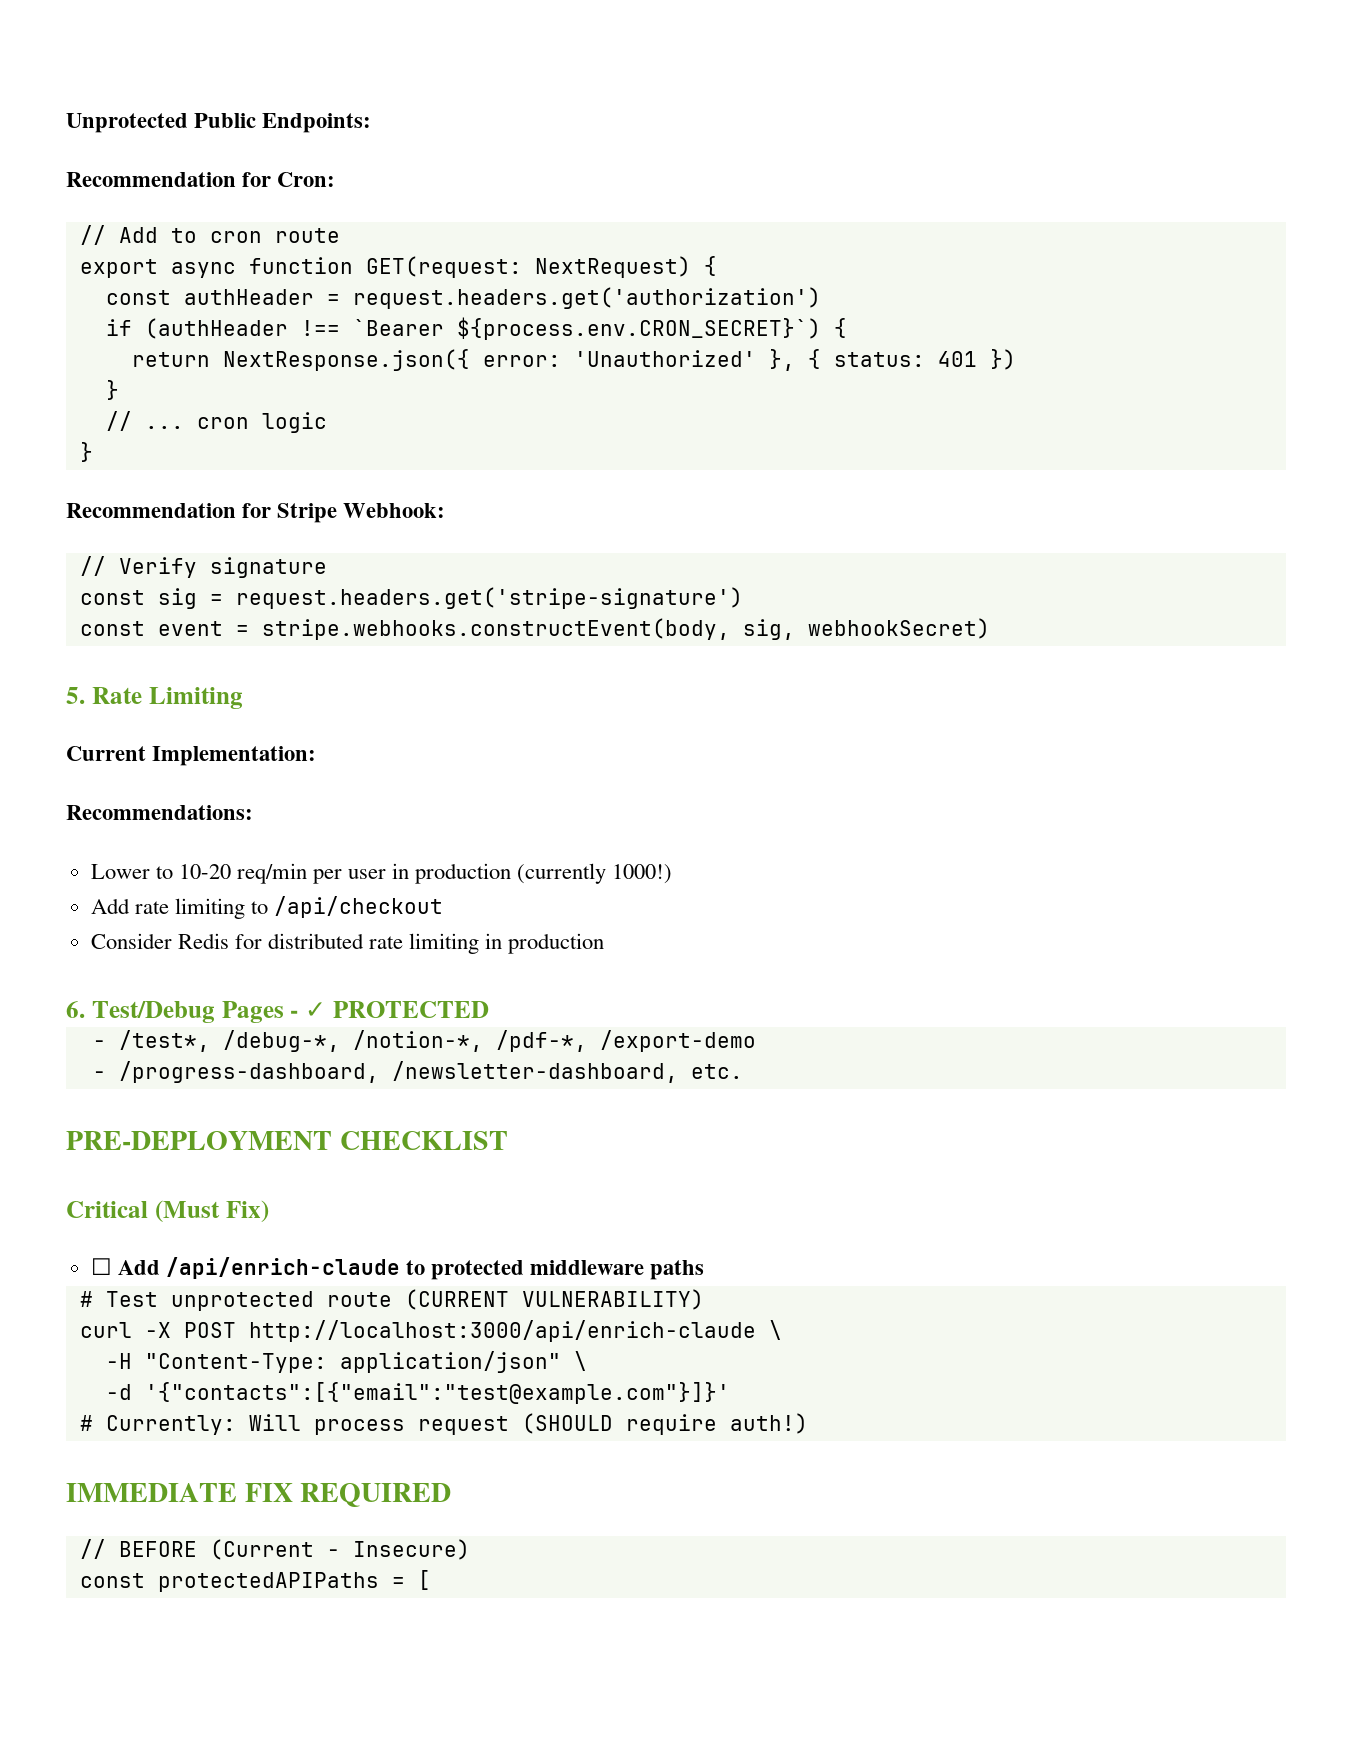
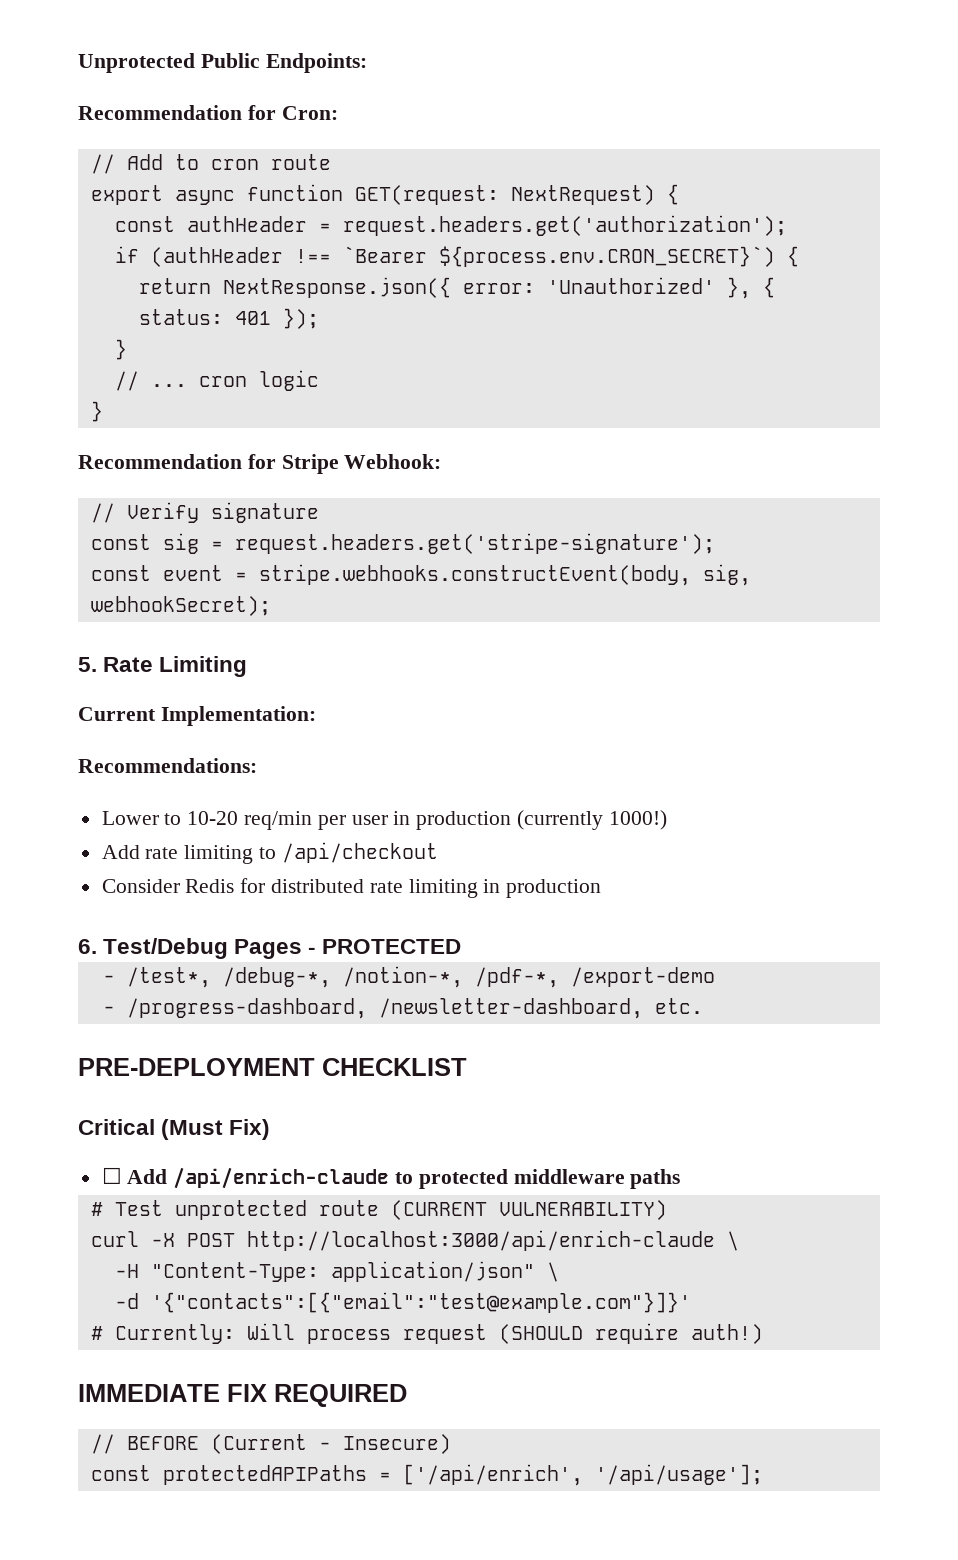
- const authHeader = request.headers.get('authorization')
+ const authHeader = request.headers.get('authorization');
- return NextResponse.json({ error: 'Unauthorized' }, { status: 401 })
+ return NextResponse.json({ error: 'Unauthorized' }, { status: 401 });
- const sig = request.headers.get('stripe-signature')
+ const sig = request.headers.get('stripe-signature');
- const event = stripe.webhooks.constructEvent(body, sig, webhookSecret)
+ const event = stripe.webhooks.constructEvent(body, sig, webhookSecret);
- 6. Test/Debug Pages - ✓ PROTECTED
+ 6. Test/Debug Pages - PROTECTED
- const protectedAPIPaths = [
+ const protectedAPIPaths = ['/api/enrich', '/api/usage'];

